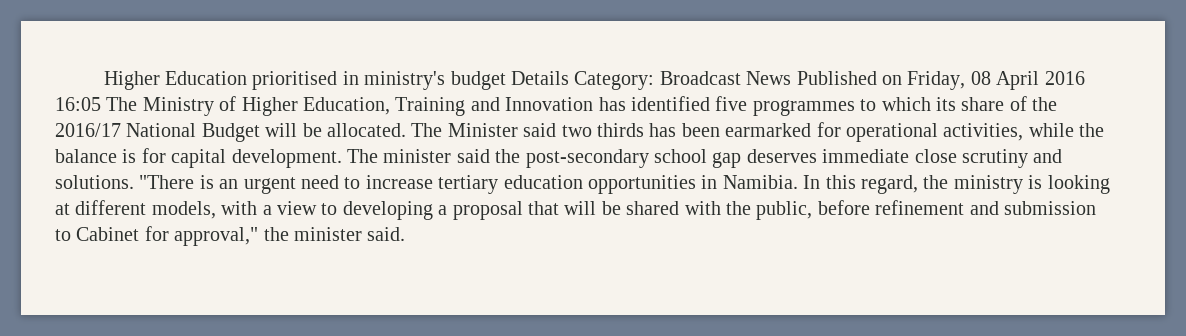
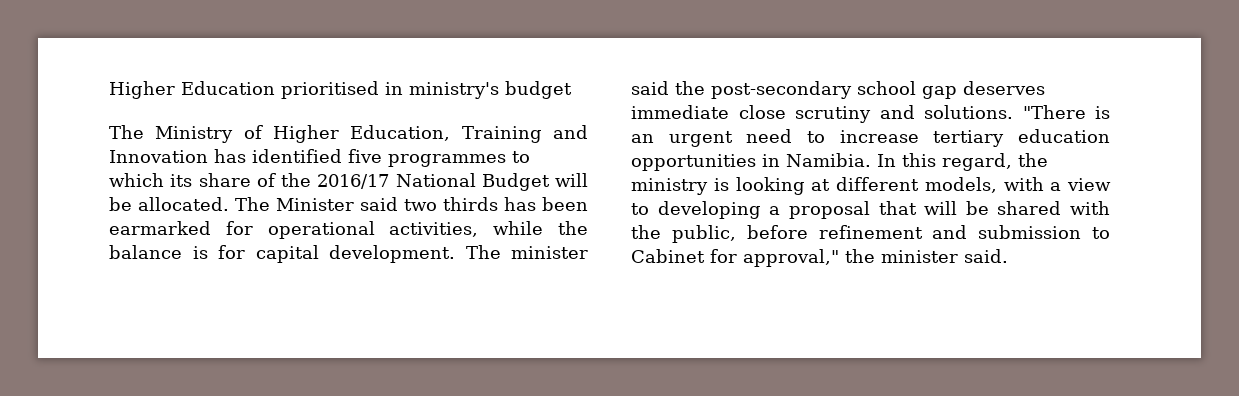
- Higher Education prioritised in ministry's budget Details Category: Broadcast News Published on Friday, 08 April 2016 16:05 The Ministry of Higher Education, Training and Innovation has identified five programmes to which its share of the 2016/17 National Budget will be allocated.
+ Higher Education prioritised in ministry's budget
+ The Ministry of Higher Education, Training and Innovation has identified five programmes to which its share of the 2016/17 National Budget will be allocated.

